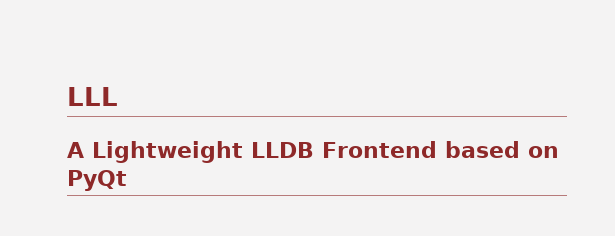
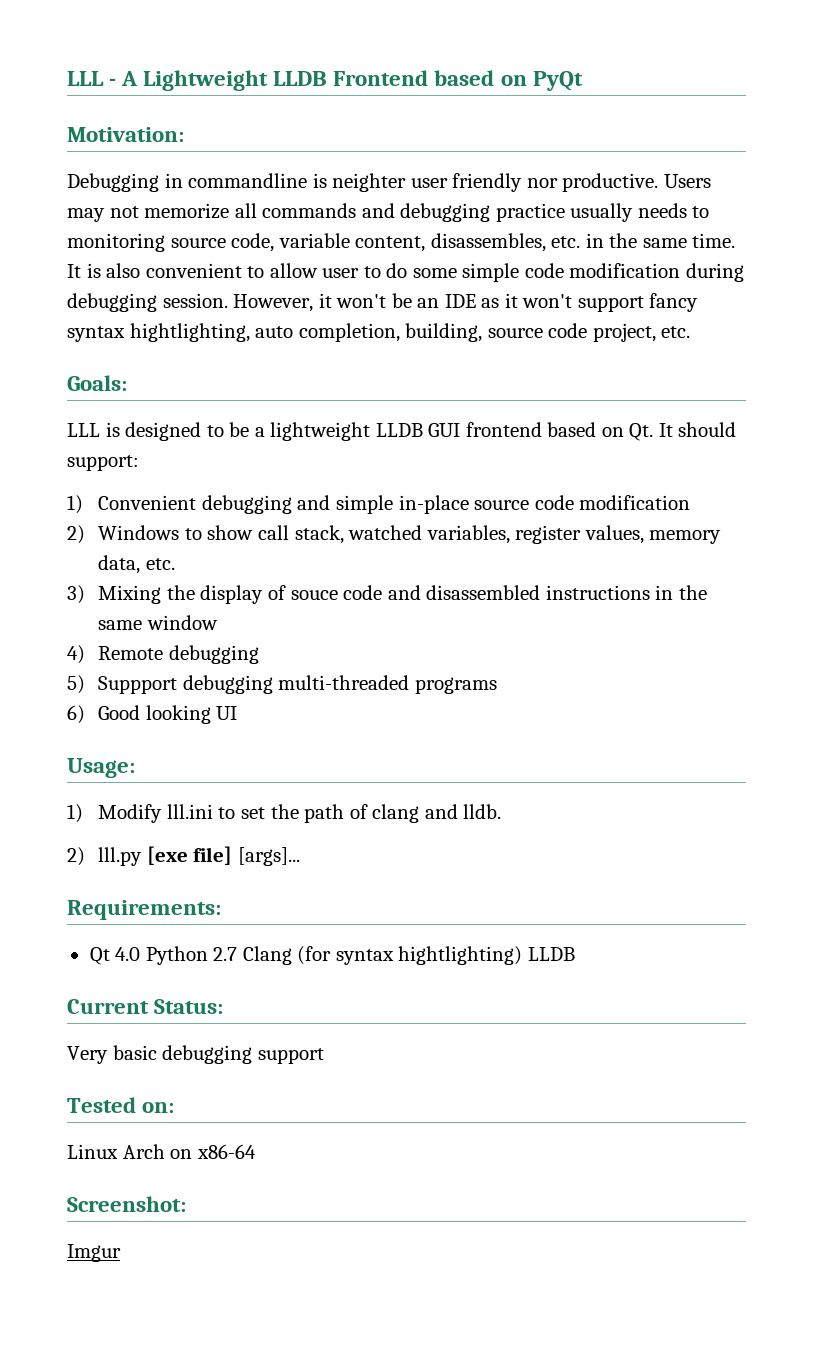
- LLL
- A Lightweight LLDB Frontend based on PyQt
+ LLL - A Lightweight LLDB Frontend based on PyQt
+ Motivation:
+ Debugging in commandline is neighter user friendly nor productive. Users may not memorize all commands and debugging practice usually needs to monitoring source code, variable content, disassembles, etc. in the same time. It is also convenient to allow user to do some simple code modification during debugging session. However, it won't be an IDE as it won't support fancy syntax hightlighting, auto completion, building, source code project, etc.
+ Goals:
+ LLL is designed to be a lightweight LLDB GUI frontend based on Qt. It should support:
+ 1) Convenient debugging and simple in-place source code modification
+ 2) Windows to show call stack, watched variables, register values, memory data, etc.
+ 3) Mixing the display of souce code and disassembled instructions in the same window
+ 4) Remote debugging
+ 5) Suppport debugging multi-threaded programs
+ 6) Good looking UI
+ Usage:
+ 1) Modify lll.ini to set the path of clang and lldb.
+ 2) lll.py [exe file] [args]...
+ Requirements:
+ Qt 4.0 Python 2.7 Clang (for syntax hightlighting) LLDB
+ Current Status:
+ Very basic debugging support
+ Tested on:
+ Linux Arch on x86-64
+ Screenshot:
+ Imgur

